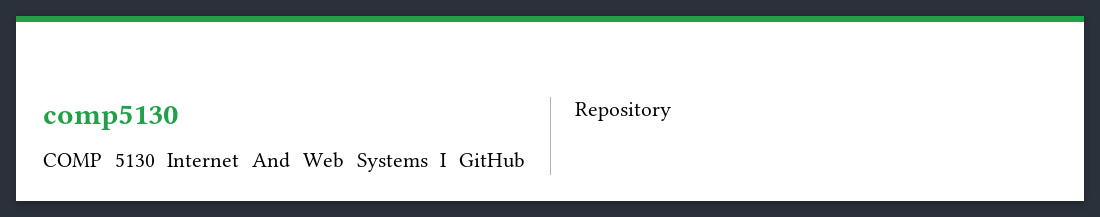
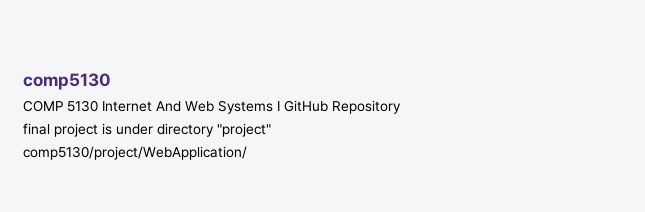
+ final project is under directory "project"
+ comp5130/project/WebApplication/

